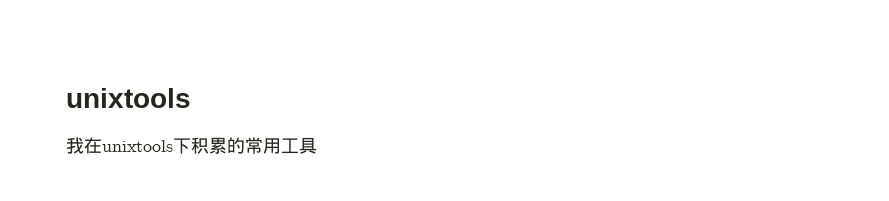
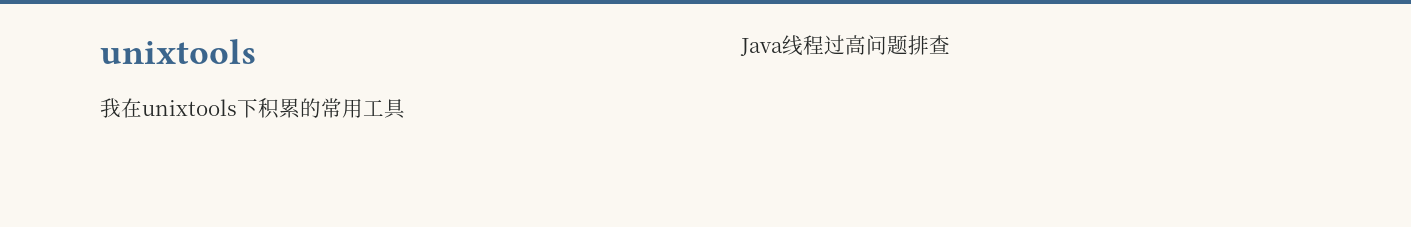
+ Java线程过高问题排查

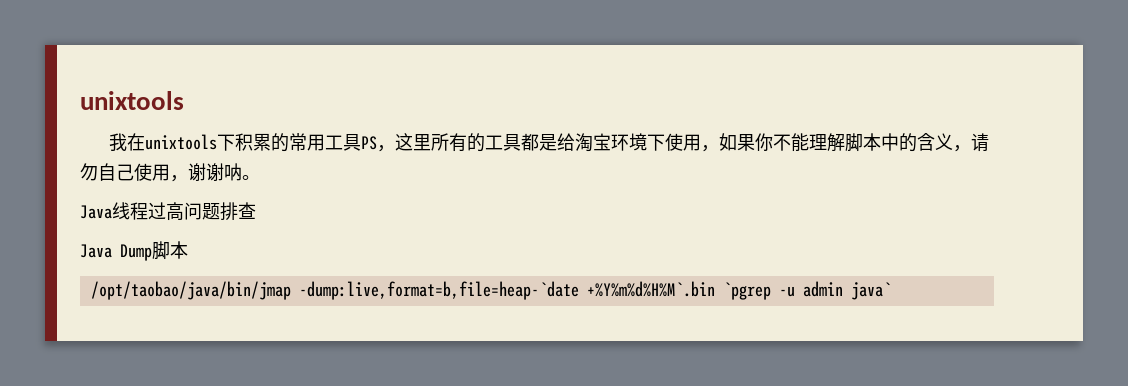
- 我在unixtools下积累的常用工具
+ 我在unixtools下积累的常用工具PS，这里所有的工具都是给淘宝环境下使用，如果你不能理解脚本中的含义，请勿自己使用，谢谢呐。
+ Java Dump脚本
+ /opt/taobao/java/bin/jmap -dump:live,format=b,file=heap-`date +%Y%m%d%H%M`.bin `pgrep -u admin java`

